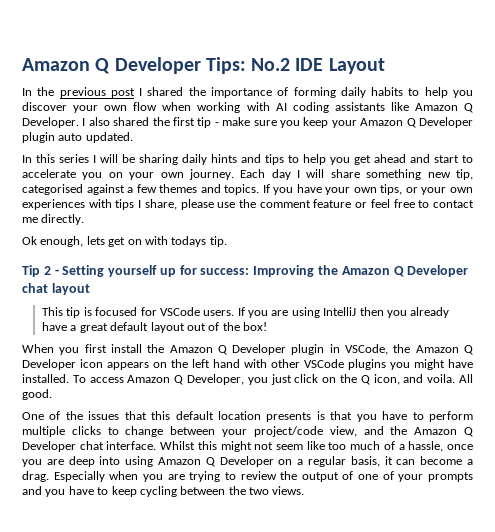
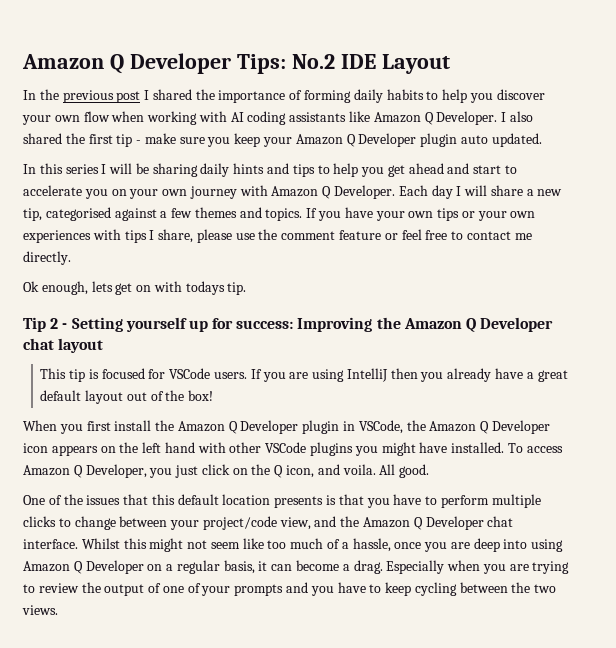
- In this series I will be sharing daily hints and tips to help you get ahead and start to accelerate you on your own journey.
+ In this series I will be sharing daily hints and tips to help you get ahead and start to accelerate you on your own journey with Amazon Q Developer.
- Each day I will share something new tip, categorised against a few themes and topics.
+ Each day I will share a new tip, categorised against a few themes and topics.
- If you have your own tips, or your own experiences with tips I share, please use the comment feature or feel free to contact me directly.
+ If you have your own tips or your own experiences with tips I share, please use the comment feature or feel free to contact me directly.

